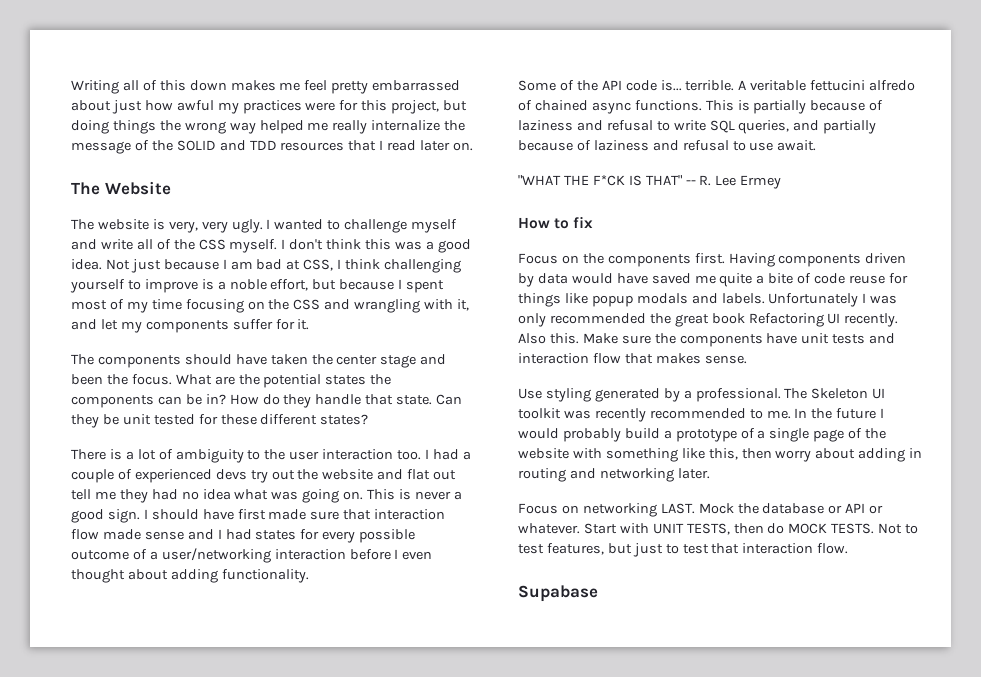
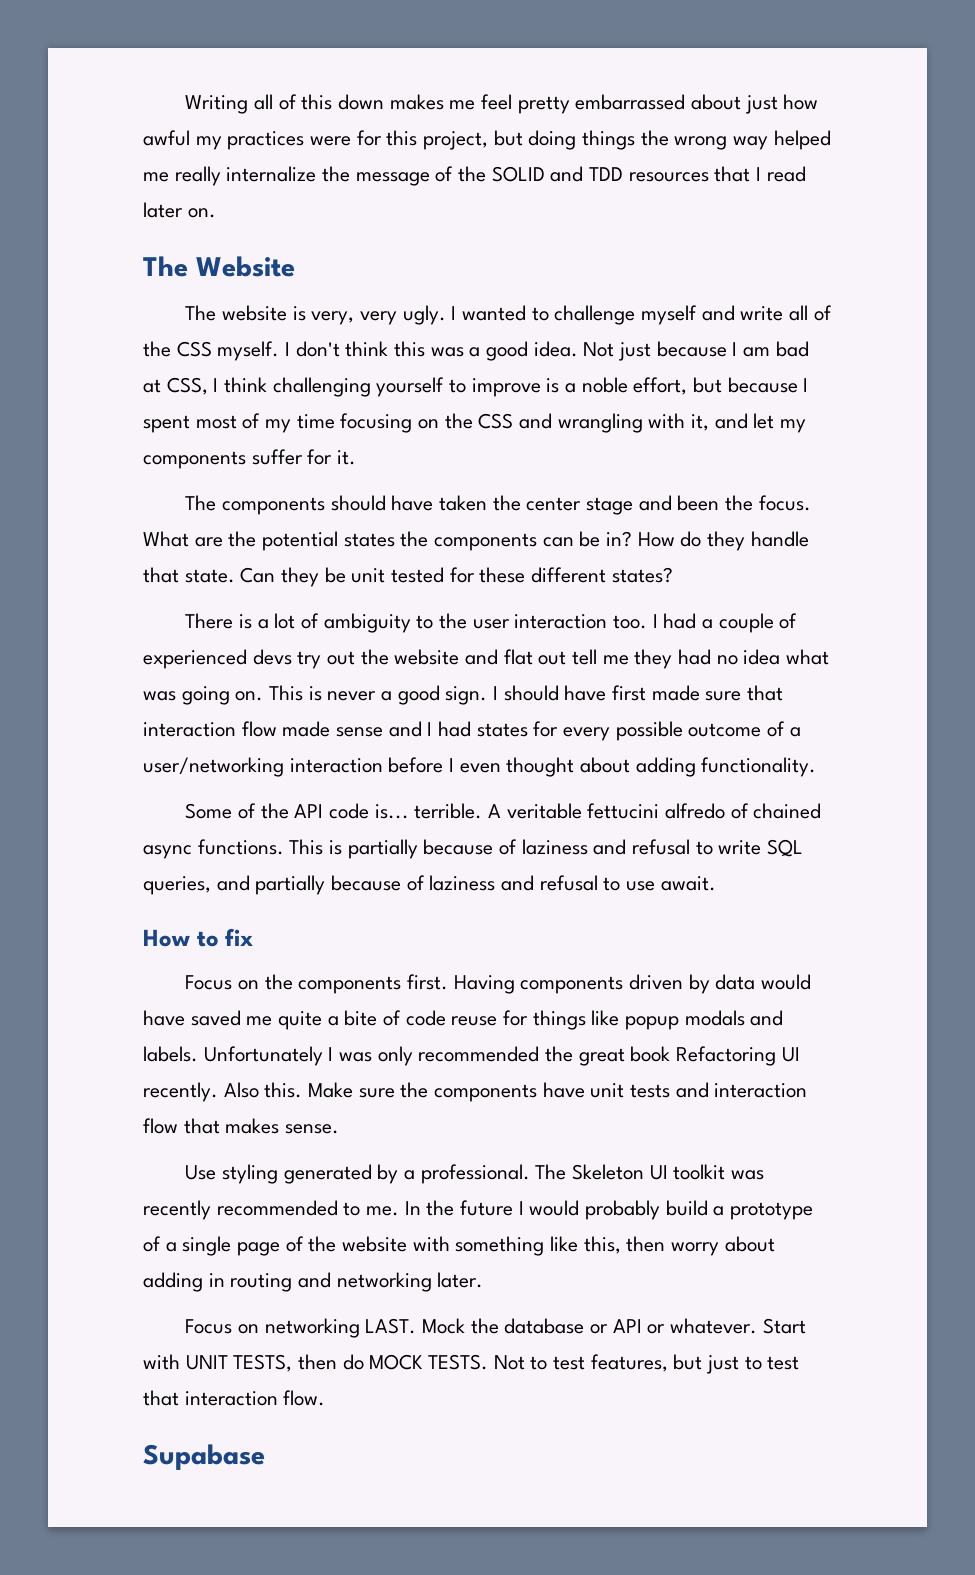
- "WHAT THE F*CK IS THAT" -- R. Lee Ermey

